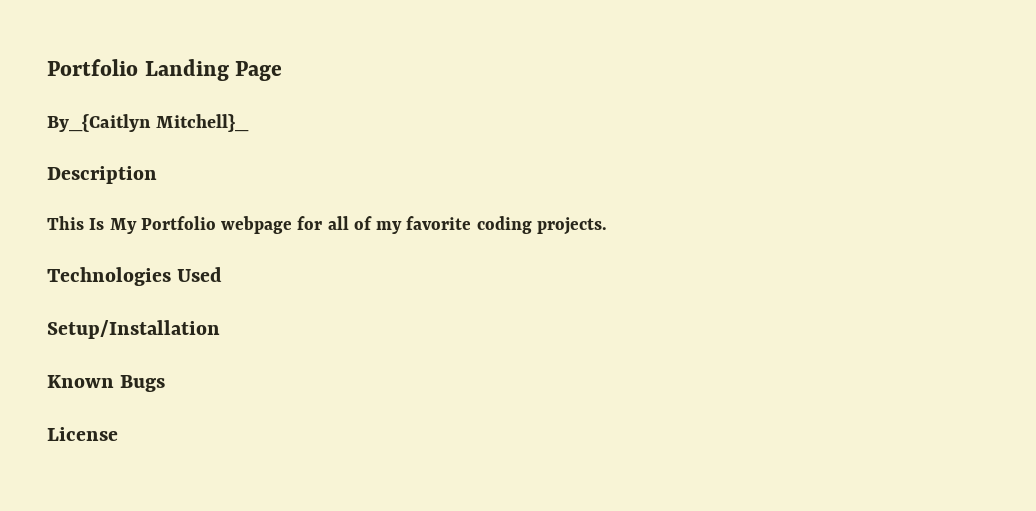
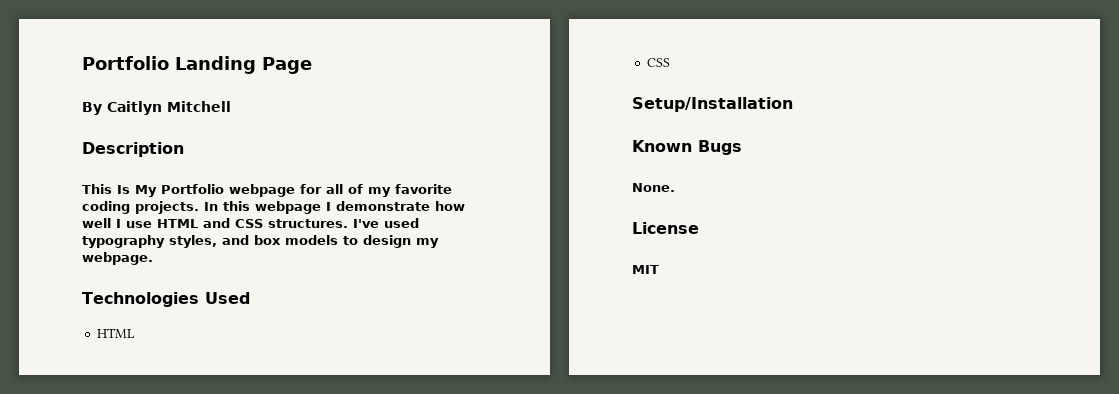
- By_{Caitlyn Mitchell}_
+ By Caitlyn Mitchell
+ In this webpage I demonstrate how well I use HTML and CSS structures. I've used typography styles, and box models to design my webpage.
  Technologies Used
+ HTML
+ CSS
+ None.
+ MIT

